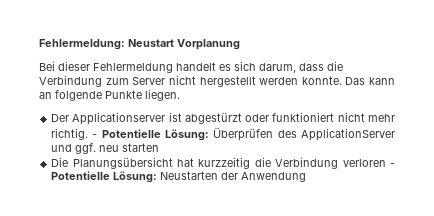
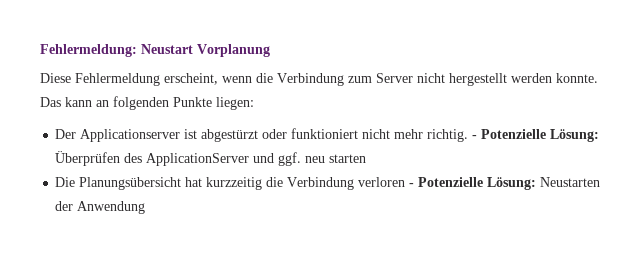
- Bei dieser Fehlermeldung handelt es sich darum, dass die Verbindung zum Server nicht hergestellt werden konnte.
+ Diese Fehlermeldung erscheint, wenn die Verbindung zum Server nicht hergestellt werden konnte.
- Das kann an folgende Punkte liegen.
+ Das kann an folgenden Punkte liegen:
- - Potentielle Lösung: Überprüfen des ApplicationServer und ggf. neu starten
+ - Potenzielle Lösung: Überprüfen des ApplicationServer und ggf. neu starten
- Die Planungsübersicht hat kurzzeitig die Verbindung verloren - Potentielle Lösung: Neustarten der Anwendung
+ Die Planungsübersicht hat kurzzeitig die Verbindung verloren - Potenzielle Lösung: Neustarten der Anwendung

